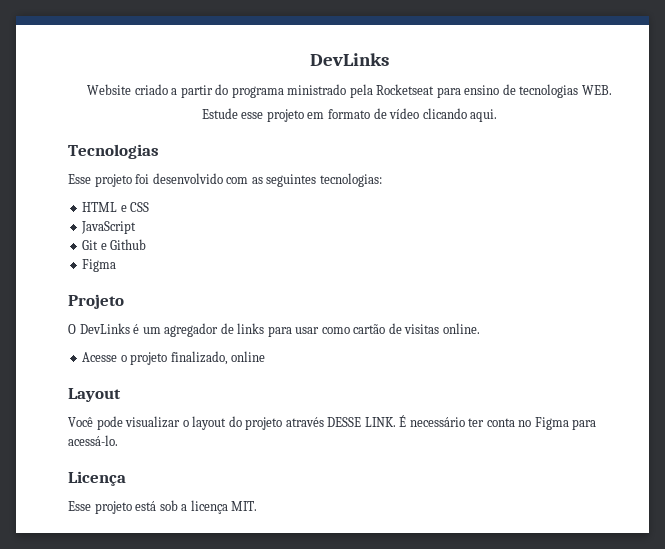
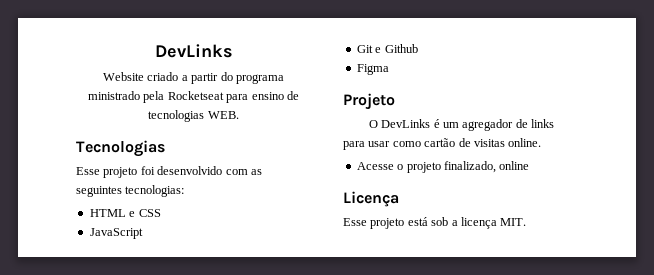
- Estude esse projeto em formato de vídeo clicando aqui.
- Layout
- Você pode visualizar o layout do projeto através DESSE LINK. É necessário ter conta no Figma para acessá-lo.

